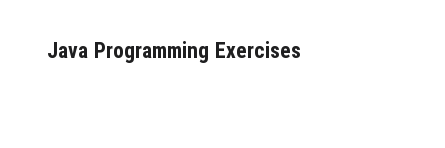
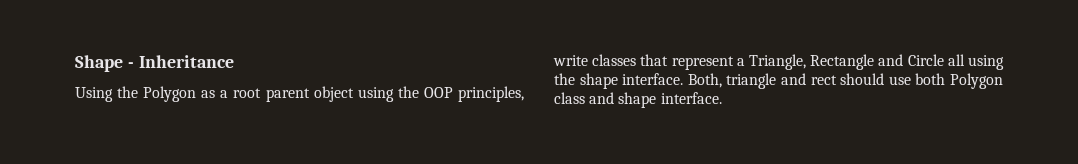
- Java Programming Exercises
+ Shape - Inheritance
+ Using the Polygon as a root parent object using the OOP principles, write classes that represent a Triangle, Rectangle and Circle all using the shape interface. Both, triangle and rect should use both Polygon class and shape interface.

